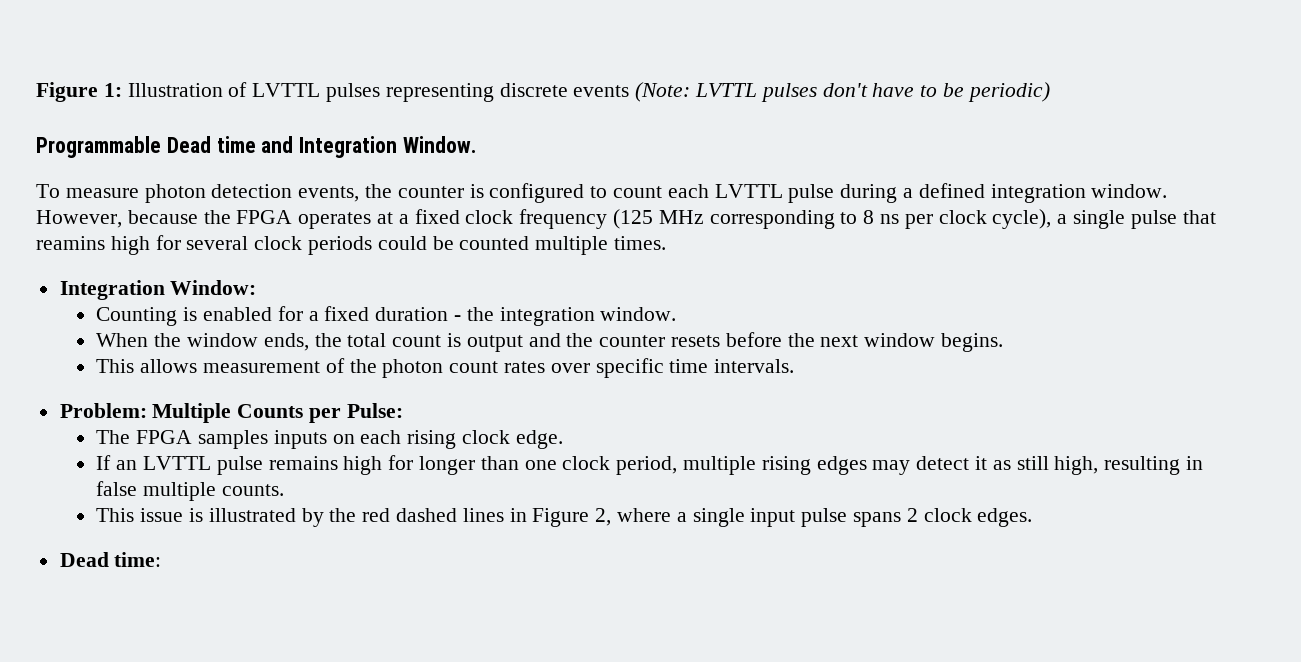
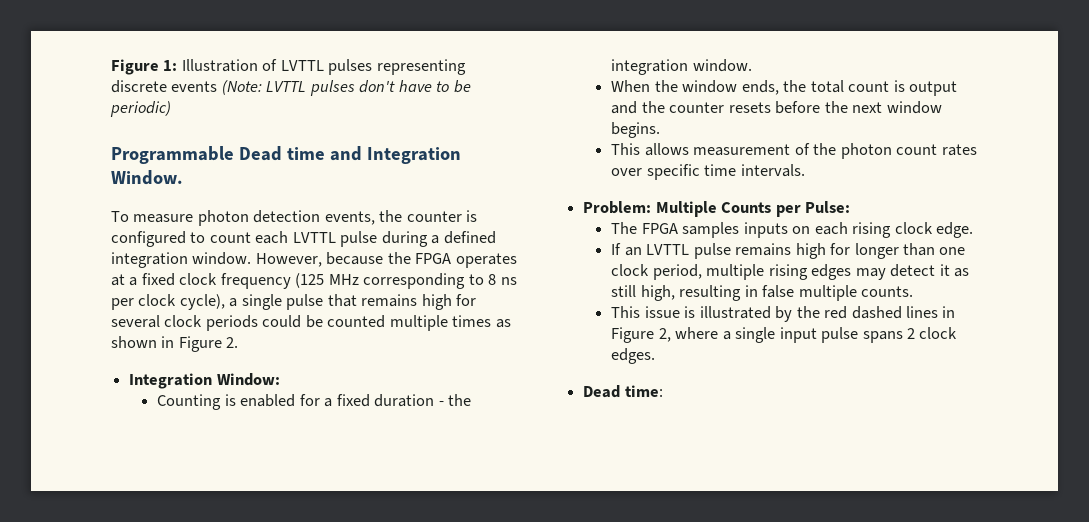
- However, because the FPGA operates at a fixed clock frequency (125 MHz corresponding to 8 ns per clock cycle), a single pulse that reamins high for several clock periods could be counted multiple times.
+ However, because the FPGA operates at a fixed clock frequency (125 MHz corresponding to 8 ns per clock cycle), a single pulse that remains high for several clock periods could be counted multiple times as shown in Figure 2.

